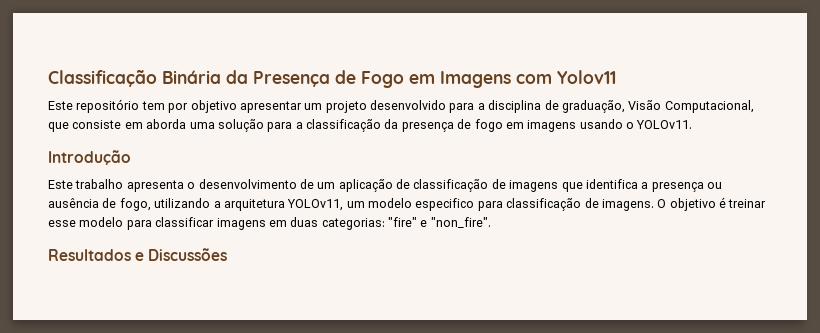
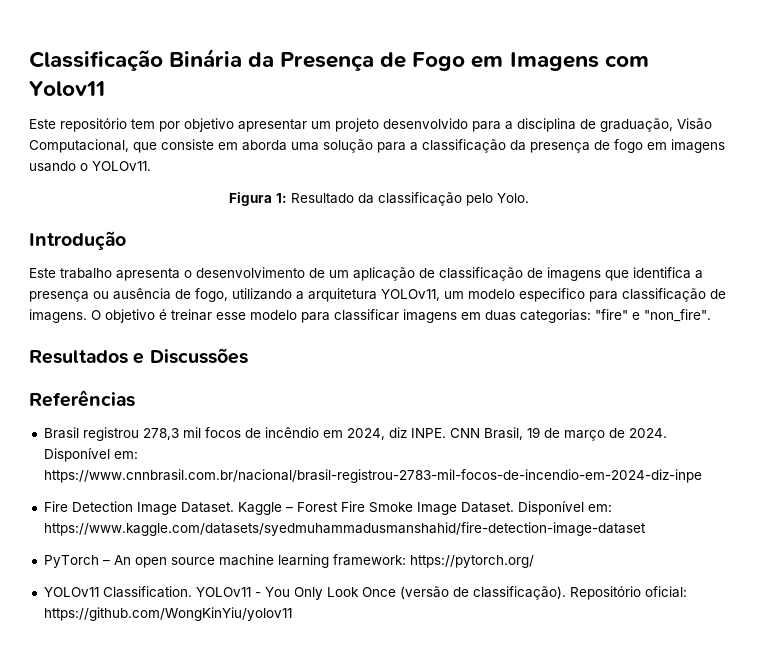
+ Figura 1: Resultado da classificação pelo Yolo.
+ Referências
+ Brasil registrou 278,3 mil focos de incêndio em 2024, diz INPE. CNN Brasil, 19 de março de 2024. Disponível em: https://www.cnnbrasil.com.br/nacional/brasil-registrou-2783-mil-focos-de-incendio-em-2024-diz-inpe
+ Fire Detection Image Dataset. Kaggle – Forest Fire Smoke Image Dataset. Disponível em: https://www.kaggle.com/datasets/syedmuhammadusmanshahid/fire-detection-image-dataset
+ PyTorch – An open source machine learning framework: https://pytorch.org/
+ YOLOv11 Classification. YOLOv11 - You Only Look Once (versão de classificação). Repositório oficial: https://github.com/WongKinYiu/yolov11

